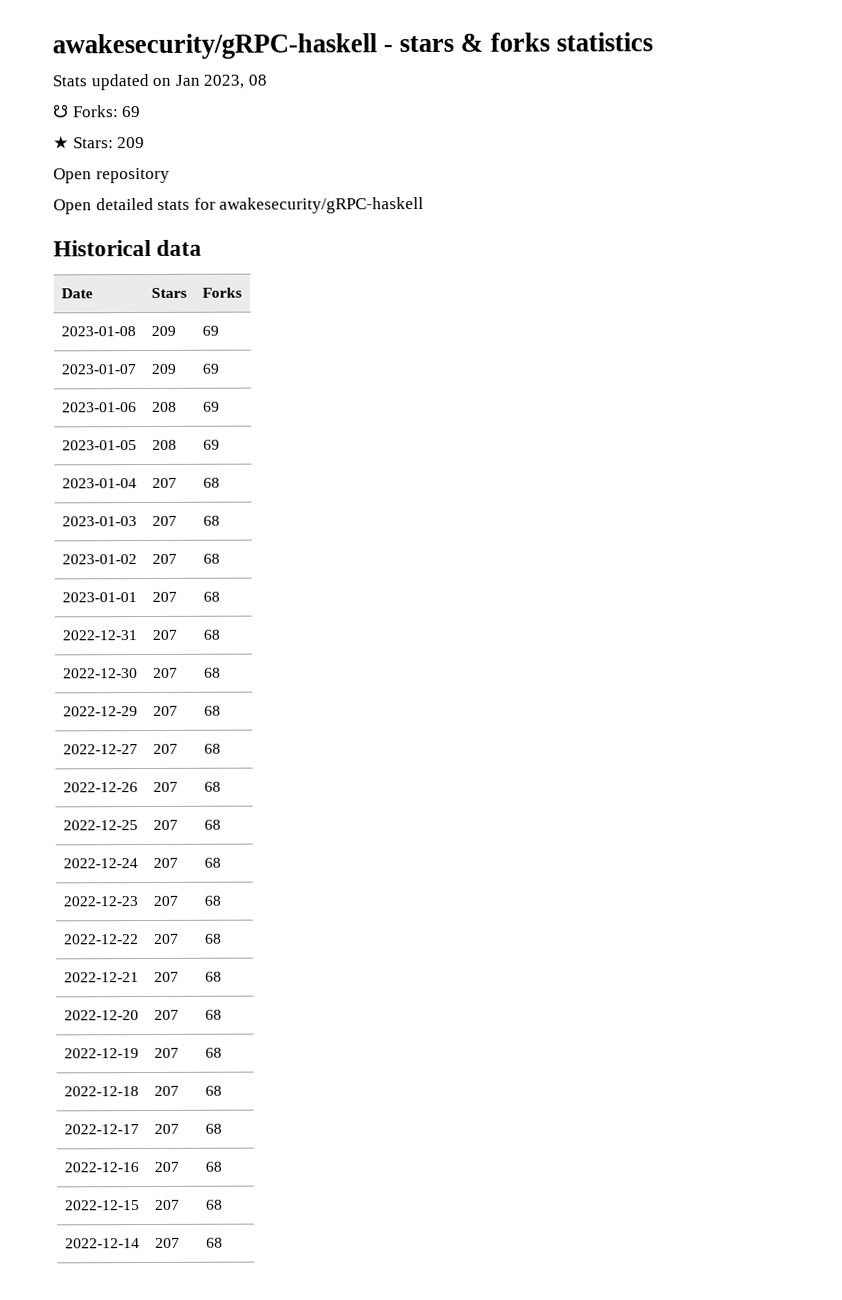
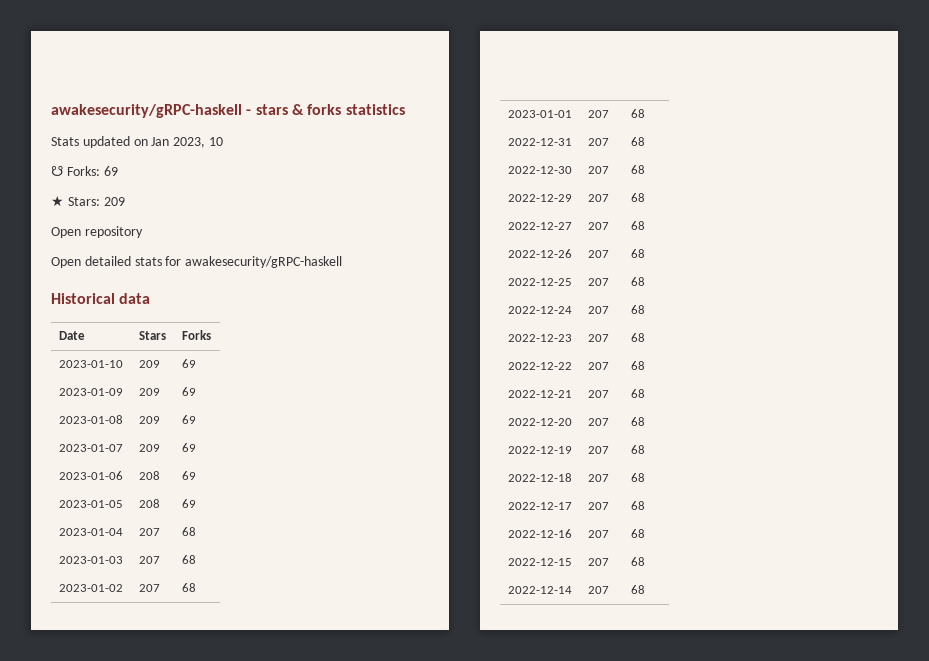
- Stats updated on Jan 2023, 08
+ Stats updated on Jan 2023, 10
+ 2023-01-10 | 209 | 69
+ 2023-01-09 | 209 | 69

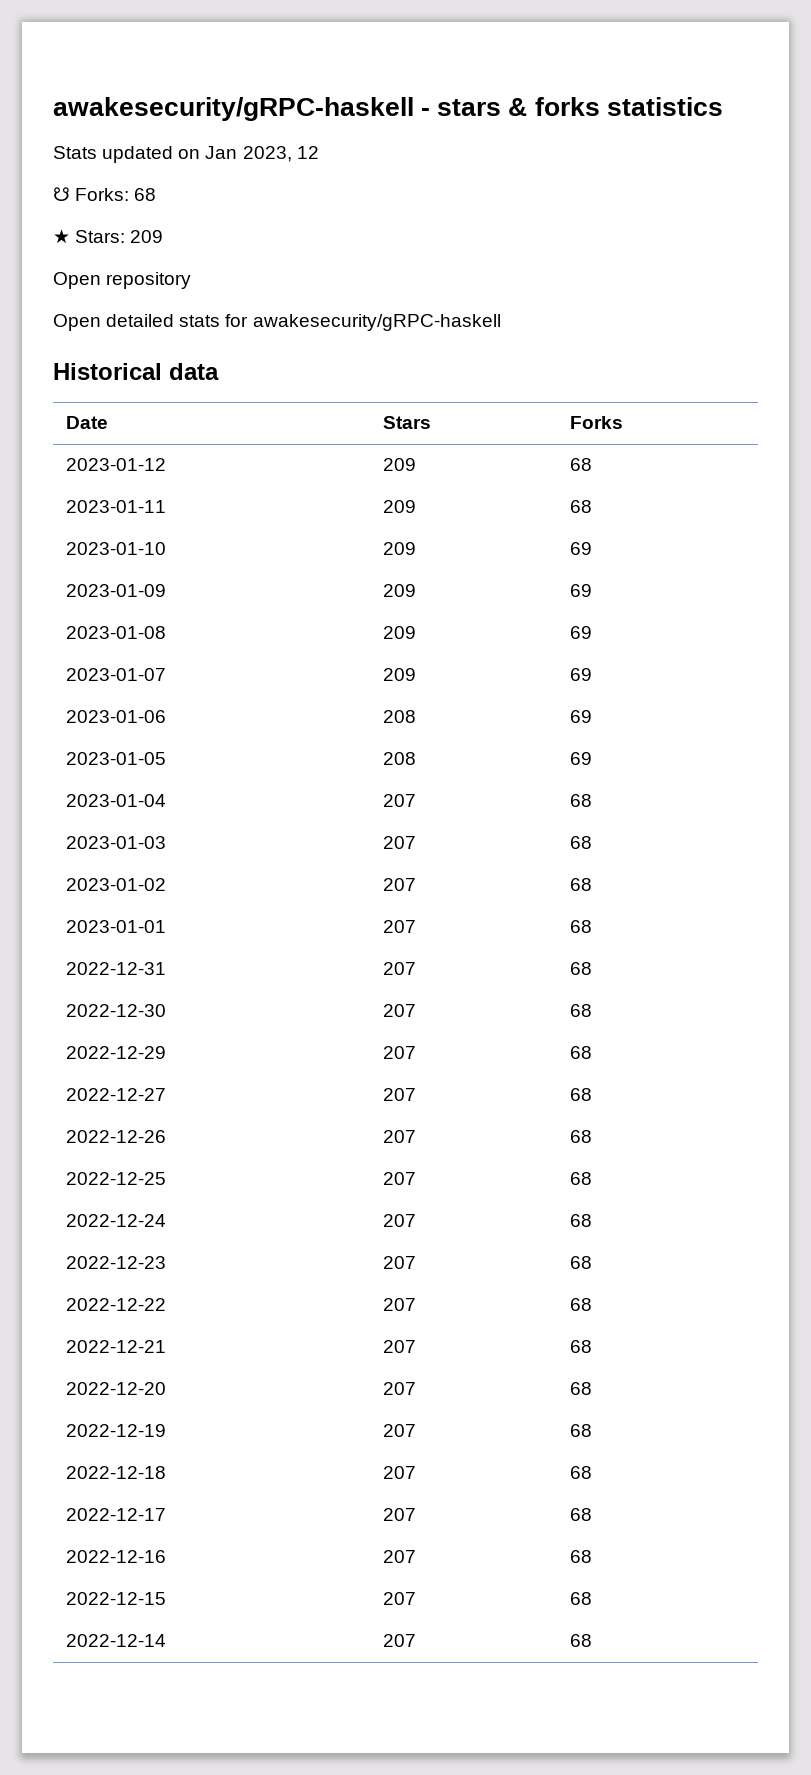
- Stats updated on Jan 2023, 10
+ Stats updated on Jan 2023, 12
- ☋ Forks: 69
+ ☋ Forks: 68
+ 2023-01-12 | 209 | 68
+ 2023-01-11 | 209 | 68

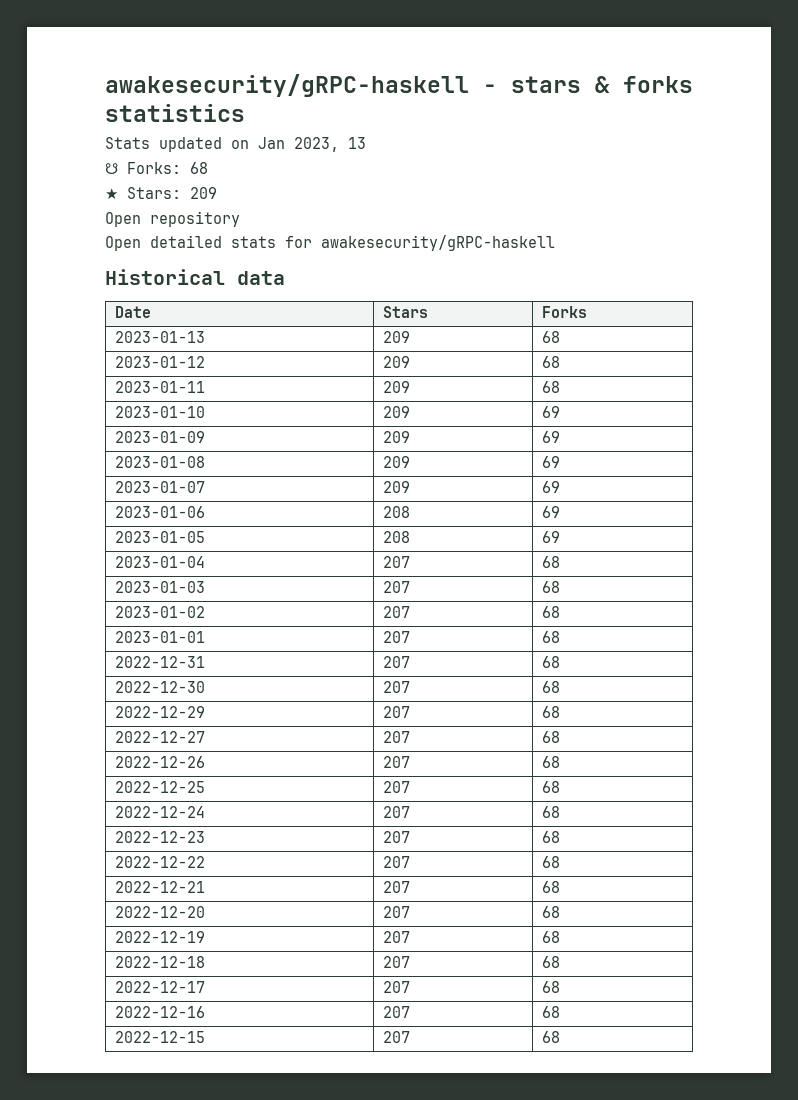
- Stats updated on Jan 2023, 12
+ Stats updated on Jan 2023, 13
+ 2023-01-13 | 209 | 68
- 2022-12-14 | 207 | 68

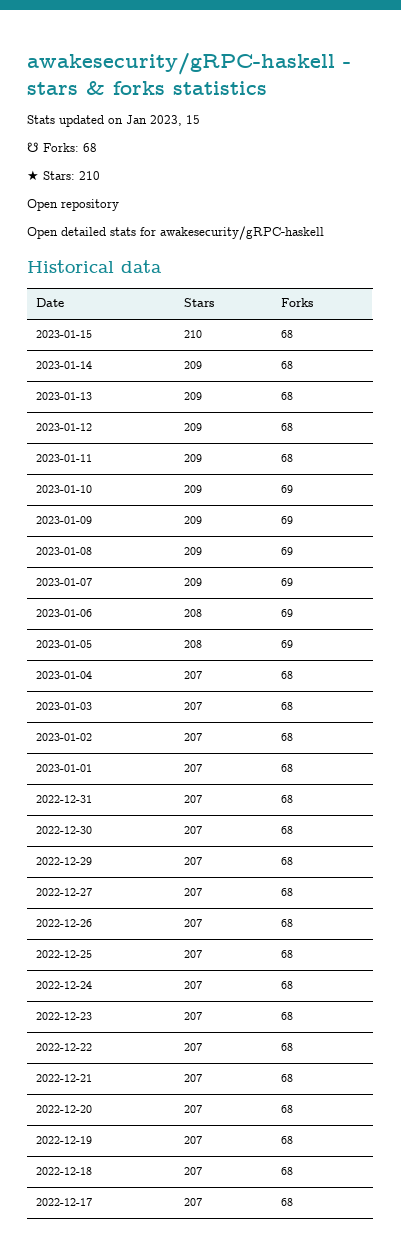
- Stats updated on Jan 2023, 13
+ Stats updated on Jan 2023, 15
- ★ Stars: 209
+ ★ Stars: 210
+ 2023-01-15 | 210 | 68
+ 2023-01-14 | 209 | 68
- 2022-12-16 | 207 | 68
- 2022-12-15 | 207 | 68

